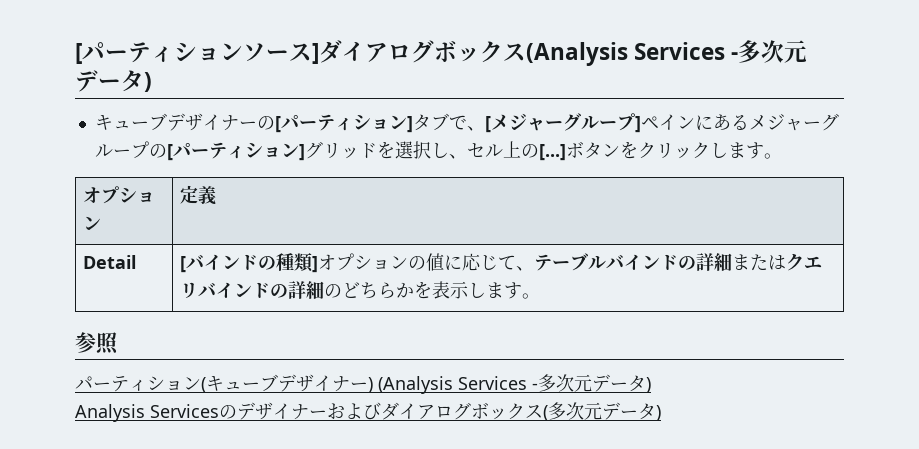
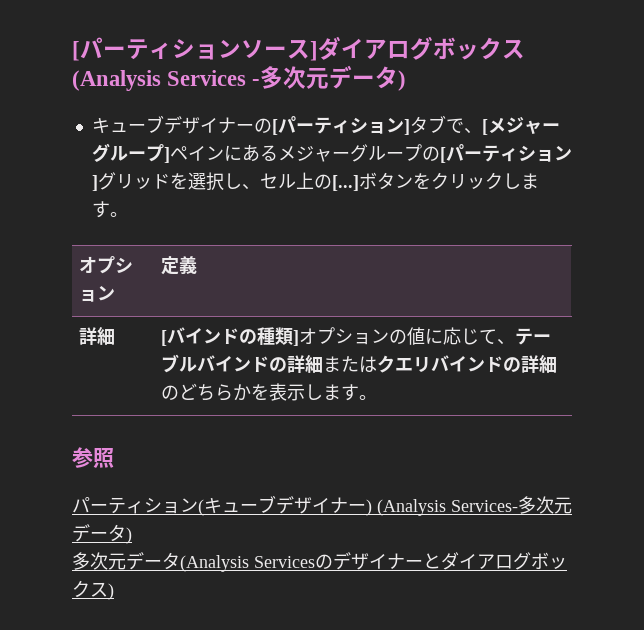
- Detail | [バインドの種類]オプションの値に応じて、テーブルバインドの詳細またはクエリバインドの詳細のどちらかを表示します。
+ 詳細 | [バインドの種類]オプションの値に応じて、テーブルバインドの詳細またはクエリバインドの詳細のどちらかを表示します。
- パーティション(キューブデザイナー) (Analysis Services -多次元データ)
- Analysis Servicesのデザイナーおよびダイアログボックス(多次元データ)
+ パーティション(キューブデザイナー) (Analysis Services-多次元データ)
+ 多次元データ(Analysis Servicesのデザイナーとダイアログボックス)

